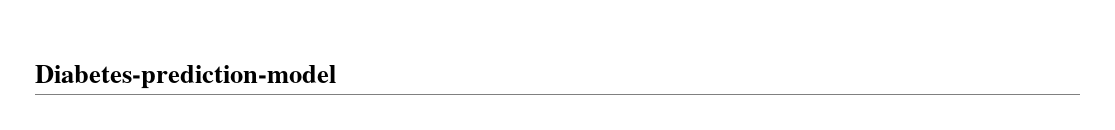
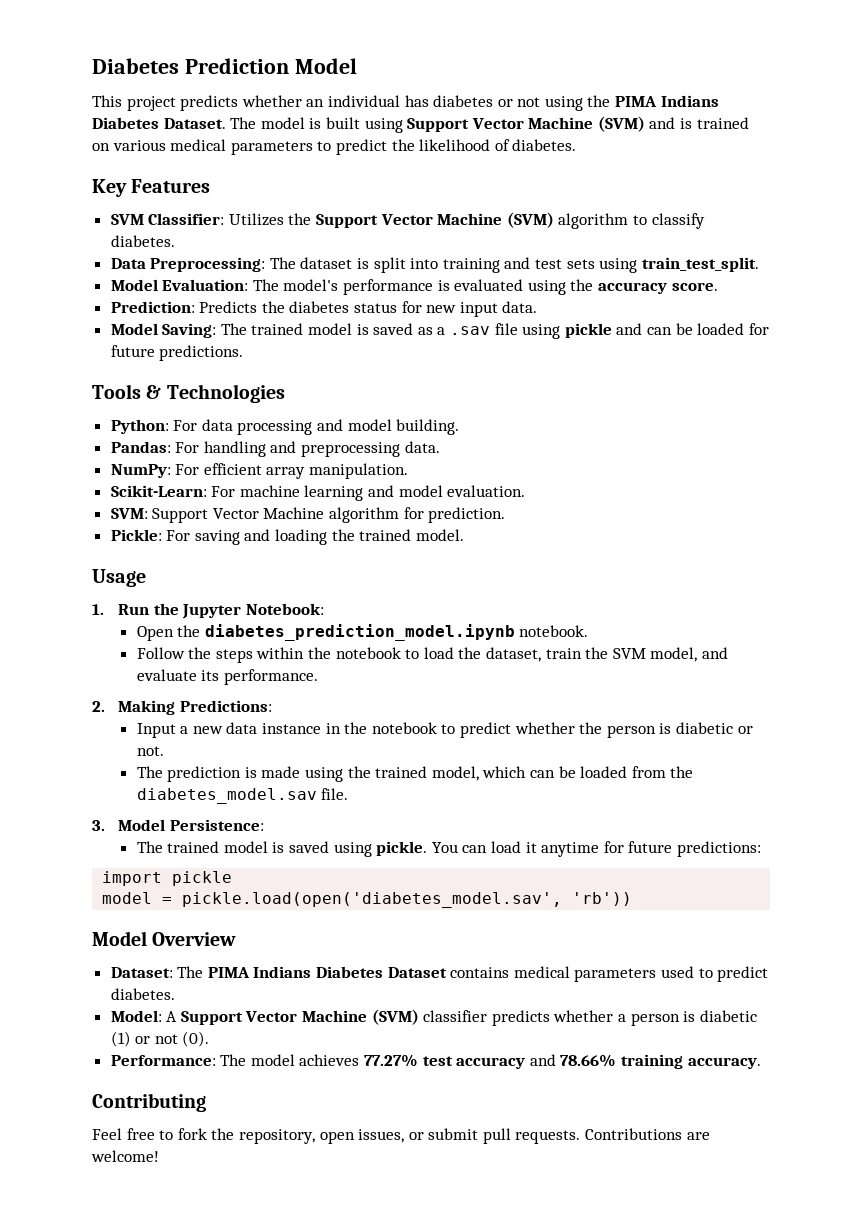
- Diabetes-prediction-model
+ Diabetes Prediction Model
+ This project predicts whether an individual has diabetes or not using the PIMA Indians Diabetes Dataset. The model is built using Support Vector Machine (SVM) and is trained on various medical parameters to predict the likelihood of diabetes.
+ Key Features
+ SVM Classifier: Utilizes the Support Vector Machine (SVM) algorithm to classify diabetes.
+ Data Preprocessing: The dataset is split into training and test sets using train_test_split.
+ Model Evaluation: The model's performance is evaluated using the accuracy score.
+ Prediction: Predicts the diabetes status for new input data.
+ Model Saving: The trained model is saved as a .sav file using pickle and can be loaded for future predictions.
+ Tools & Technologies
+ Python: For data processing and model building.
+ Pandas: For handling and preprocessing data.
+ NumPy: For efficient array manipulation.
+ Scikit-Learn: For machine learning and model evaluation.
+ SVM: Support Vector Machine algorithm for prediction.
+ Pickle: For saving and loading the trained model.
+ Usage
+ 1. Run the Jupyter Notebook:
+ Open the diabetes_prediction_model.ipynb notebook.
+ Follow the steps within the notebook to load the dataset, train the SVM model, and evaluate its performance.
+ 2. Making Predictions:
+ Input a new data instance in the notebook to predict whether the person is diabetic or not.
+ The prediction is made using the trained model, which can be loaded from the diabetes_model.sav file.
+ 3. Model Persistence:
+ The trained model is saved using pickle. You can load it anytime for future predictions:
+ import pickle
+ model = pickle.load(open('diabetes_model.sav', 'rb'))
+ Model Overview
+ Dataset: The PIMA Indians Diabetes Dataset contains medical parameters used to predict diabetes.
+ Model: A Support Vector Machine (SVM) classifier predicts whether a person is diabetic (1) or not (0).
+ Performance: The model achieves 77.27% test accuracy and 78.66% training accuracy.
+ Contributing
+ Feel free to fork the repository, open issues, or submit pull requests. Contributions are welcome!

